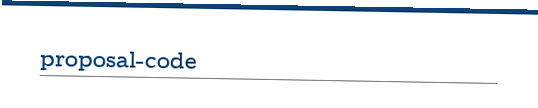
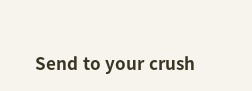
- proposal-code
+ Send to your crush

